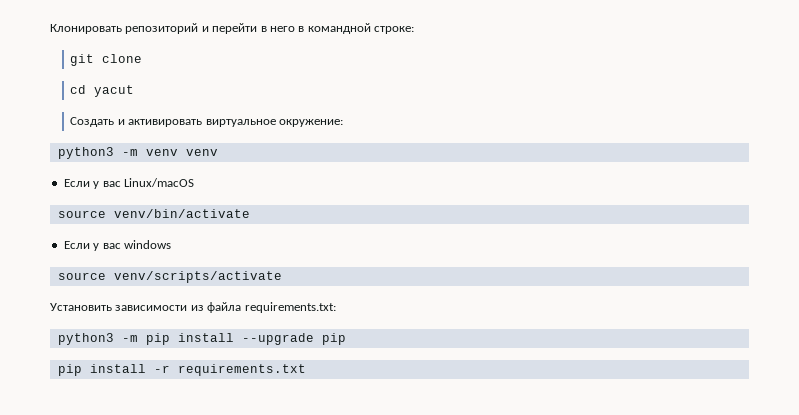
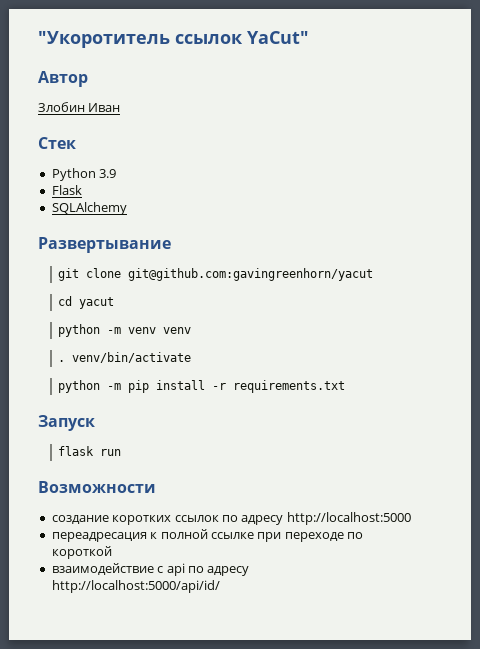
- Клонировать репозиторий и перейти в него в командной строке:
+ "Укоротитель ссылок YaCut"
+ Автор
+ Злобин Иван
+ Стек
+ Python 3.9
+ Flask
+ SQLAlchemy
+ Развертывание
- git clone
+ git clone git@github.com:gavingreenhorn/yacut
- Cоздать и активировать виртуальное окружение:
- python3 -m venv venv
- Если у вас Linux/macOS
- source venv/bin/activate
- Если у вас windows
- source venv/scripts/activate
- Установить зависимости из файла requirements.txt:
- python3 -m pip install --upgrade pip
- pip install -r requirements.txt
+ python -m venv venv
+ . venv/bin/activate
+ python -m pip install -r requirements.txt
+ Запуск
+ flask run
+ Возможности
+ создание коротких ссылок по адресу http://localhost:5000
+ переадресация к полной ссылке при переходе по короткой
+ взаимодействие с api по адресу http://localhost:5000/api/id/

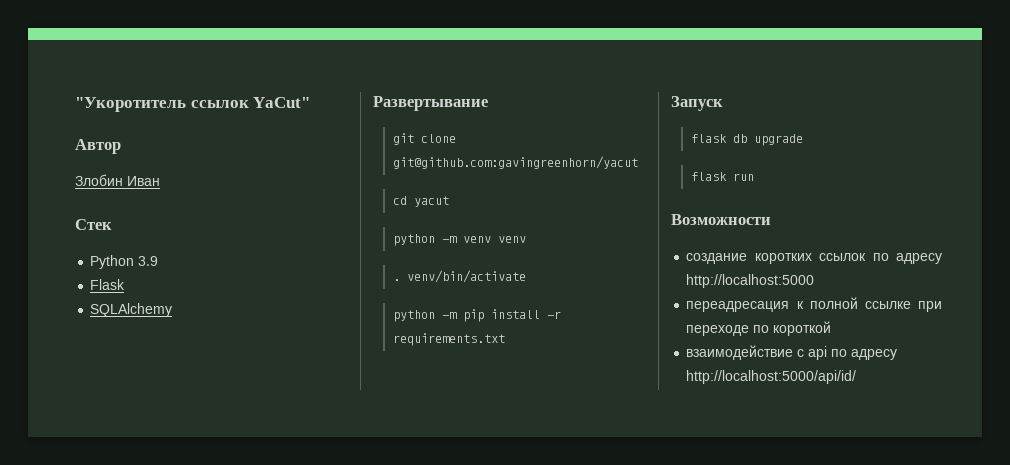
+ flask db upgrade

